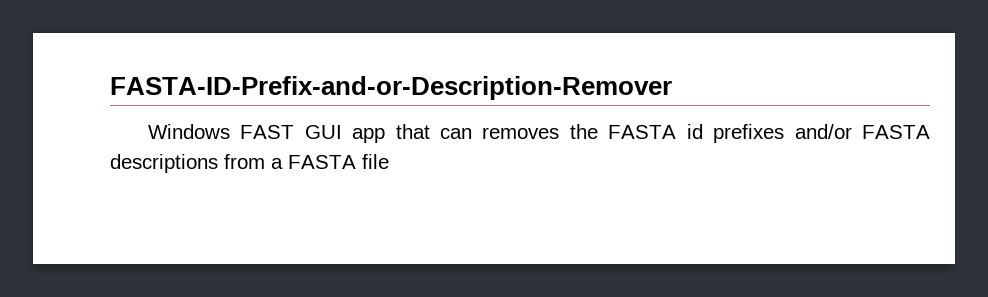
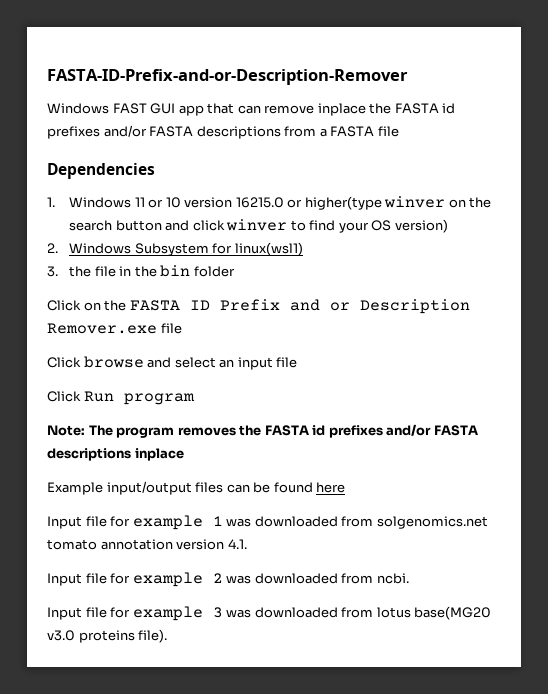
- Windows FAST GUI app that can removes the FASTA id prefixes and/or FASTA descriptions from a FASTA file
+ Windows FAST GUI app that can remove inplace the FASTA id prefixes and/or FASTA descriptions from a FASTA file
+ Dependencies
+ 1. Windows 11 or 10 version 16215.0 or higher(type winver on the search button and click winver to find your OS version)
+ 2. Windows Subsystem for linux(wsl1)
+ 3. the file in the bin folder
+ Click on the FASTA ID Prefix and or Description Remover.exe file
+ Click browse and select an input file
+ Click Run program
+ Note: The program removes the FASTA id prefixes and/or FASTA descriptions inplace
+ Example input/output files can be found here
+ Input file for example 1 was downloaded from solgenomics.net tomato annotation version 4.1.
+ Input file for example 2 was downloaded from ncbi.
+ Input file for example 3 was downloaded from lotus base(MG20 v3.0 proteins file).

